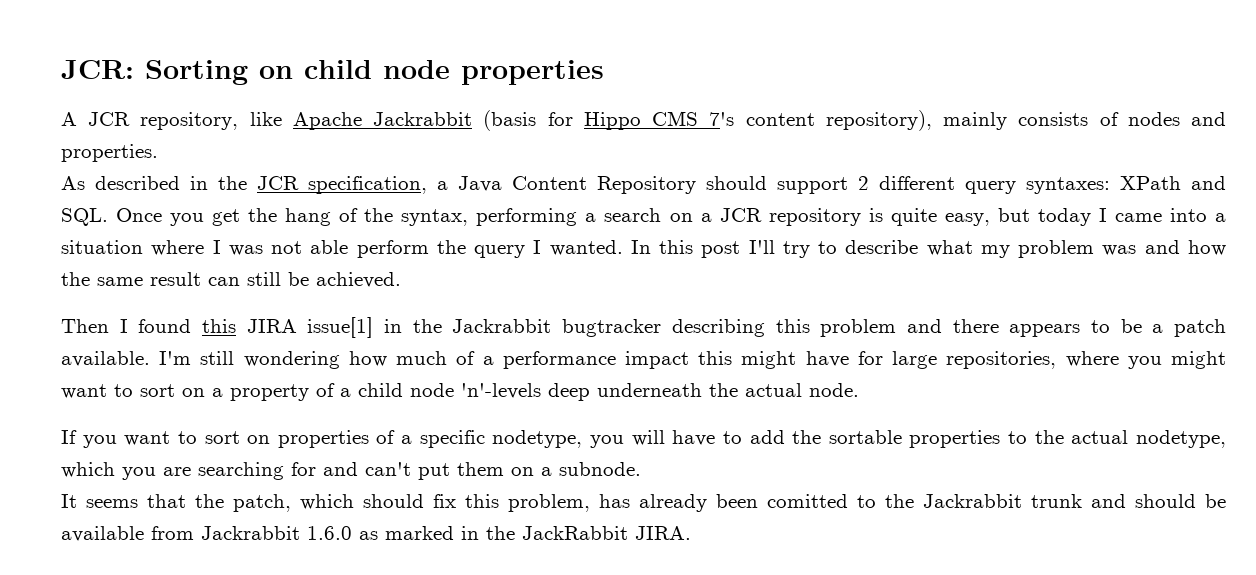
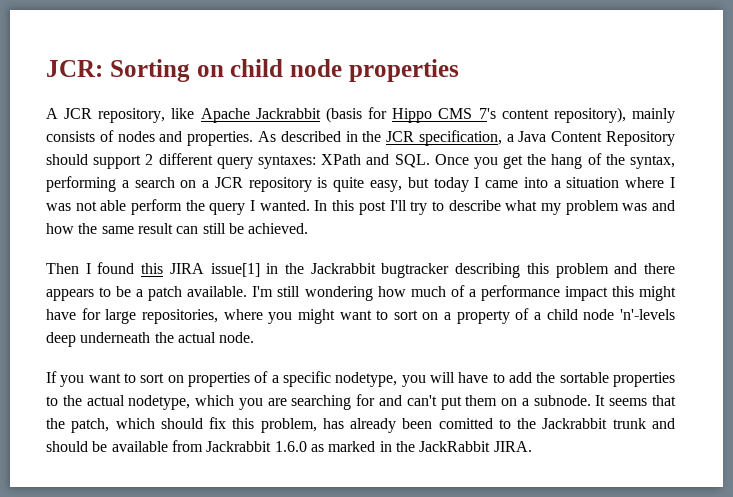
- A JCR repository, like Apache Jackrabbit (basis for Hippo CMS 7's content repository), mainly consists of nodes and properties.
- As described in the JCR specification, a Java Content Repository should support 2 different query syntaxes:
+ A JCR repository, like Apache Jackrabbit (basis for Hippo CMS 7's content repository), mainly consists of nodes and properties. As described in the JCR specification, a Java Content Repository should support 2 different query syntaxes:
- If you want to sort on properties of a specific nodetype, you will have to add the sortable properties to the actual nodetype, which you are searching for and can't put them on a subnode.
- It seems that the patch, which should fix this problem, has already been comitted to the Jackrabbit trunk and should be available from Jackrabbit 1.6.0 as marked in the JackRabbit JIRA.
+ If you want to sort on properties of a specific nodetype, you will have to add the sortable properties to the actual nodetype, which you are searching for and can't put them on a subnode. It seems that the patch, which should fix this problem, has already been comitted to the Jackrabbit trunk and should be available from Jackrabbit 1.6.0 as marked in the JackRabbit JIRA.

